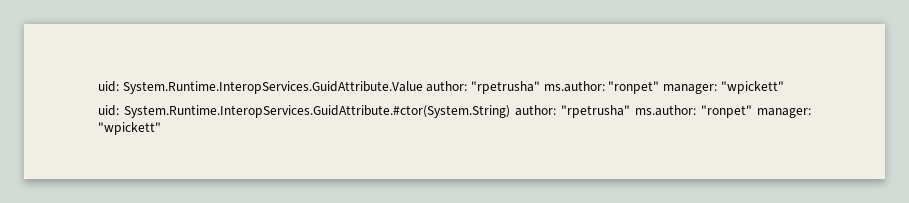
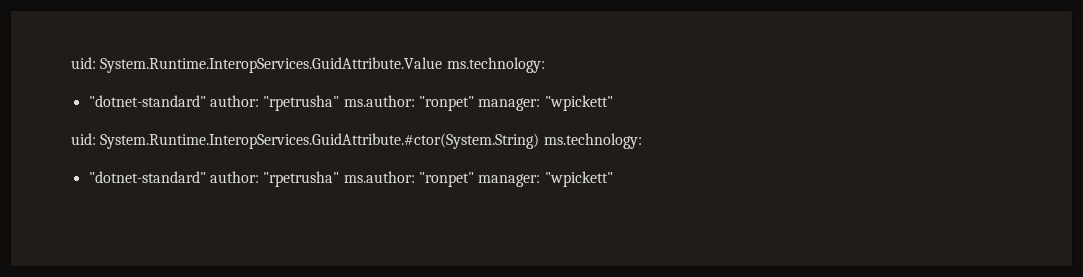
- uid: System.Runtime.InteropServices.GuidAttribute.Value author: "rpetrusha" ms.author: "ronpet" manager: "wpickett"
+ uid: System.Runtime.InteropServices.GuidAttribute.Value ms.technology:
+ "dotnet-standard" author: "rpetrusha" ms.author: "ronpet" manager: "wpickett"
- uid: System.Runtime.InteropServices.GuidAttribute.#ctor(System.String) author: "rpetrusha" ms.author: "ronpet" manager: "wpickett"
+ uid: System.Runtime.InteropServices.GuidAttribute.#ctor(System.String) ms.technology:
+ "dotnet-standard" author: "rpetrusha" ms.author: "ronpet" manager: "wpickett"

